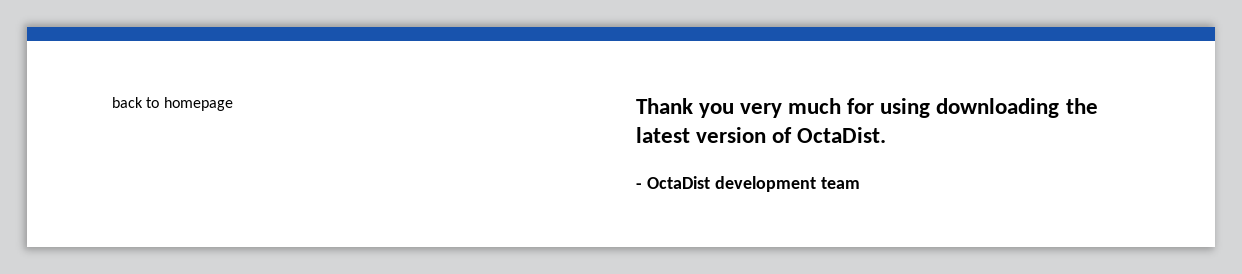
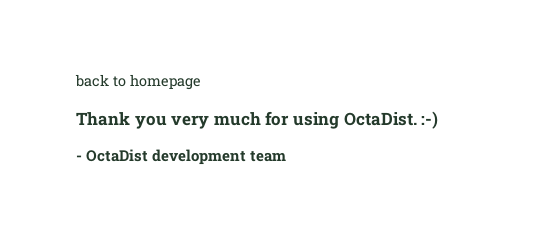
- Thank you very much for using downloading the latest version of OctaDist.
+ Thank you very much for using OctaDist. :-)

